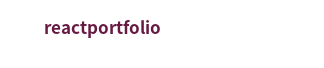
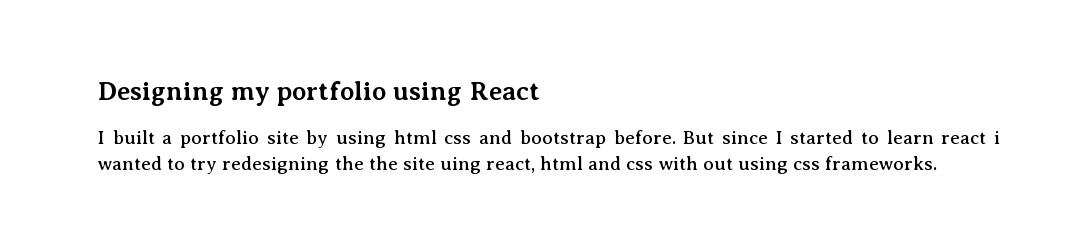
- reactportfolio
+ Designing my portfolio using React
+ I built a portfolio site by using html css and bootstrap before. But since I started to learn react i wanted to try redesigning the the site uing react, html and css with out using css frameworks.

